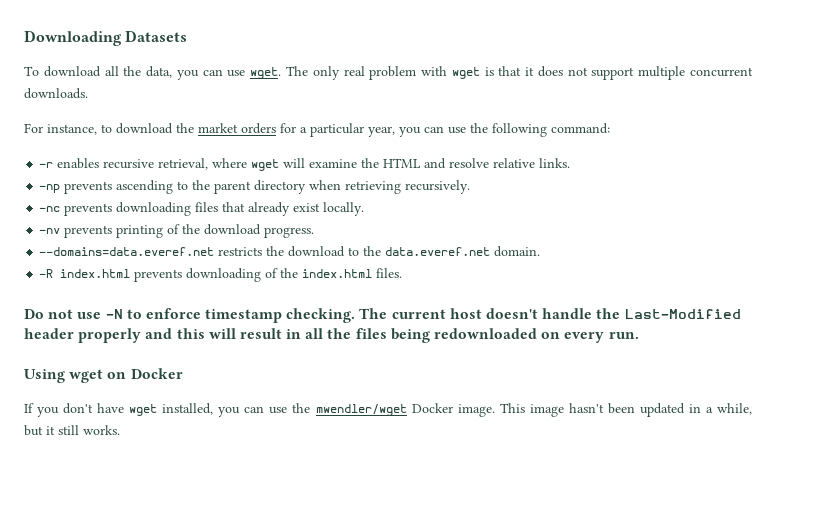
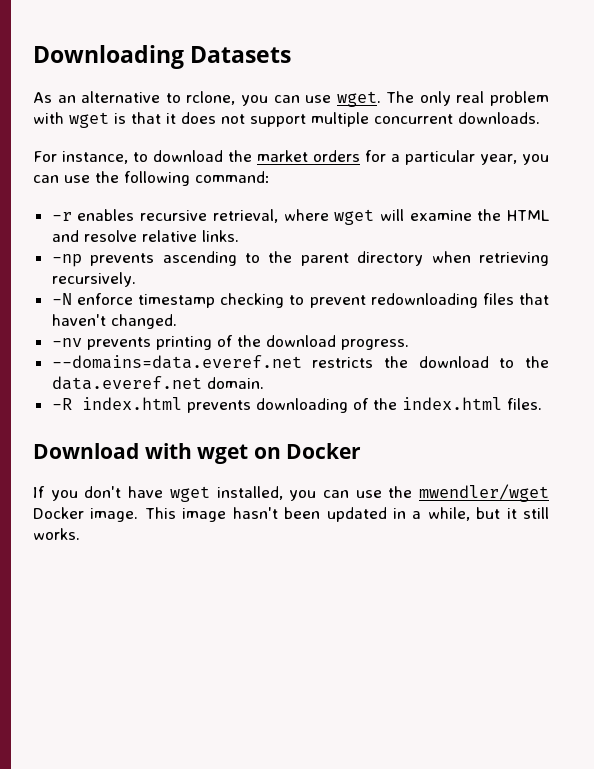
- To download all the data, you can use wget.
+ As an alternative to rclone, you can use wget.
- -nc prevents downloading files that already exist locally.
+ -N enforce timestamp checking to prevent redownloading files that haven't changed.
- Do not use -N to enforce timestamp checking. The current host doesn't handle the Last-Modified header properly and this will result in all the files being redownloaded on every run.
- Using wget on Docker
+ Download with wget on Docker

